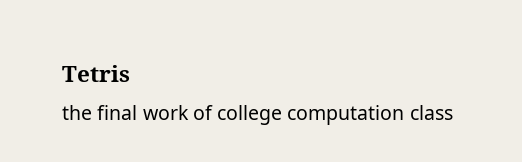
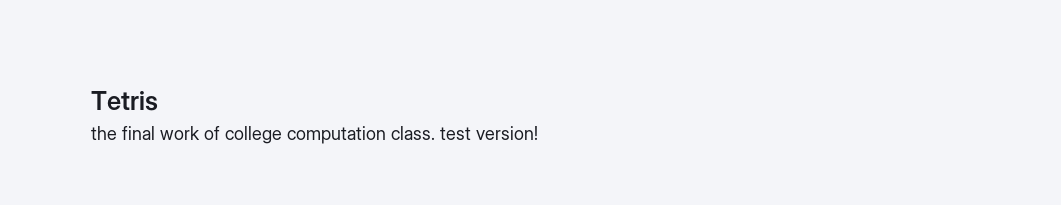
- the final work of college computation class
+ the final work of college computation class. test version!

